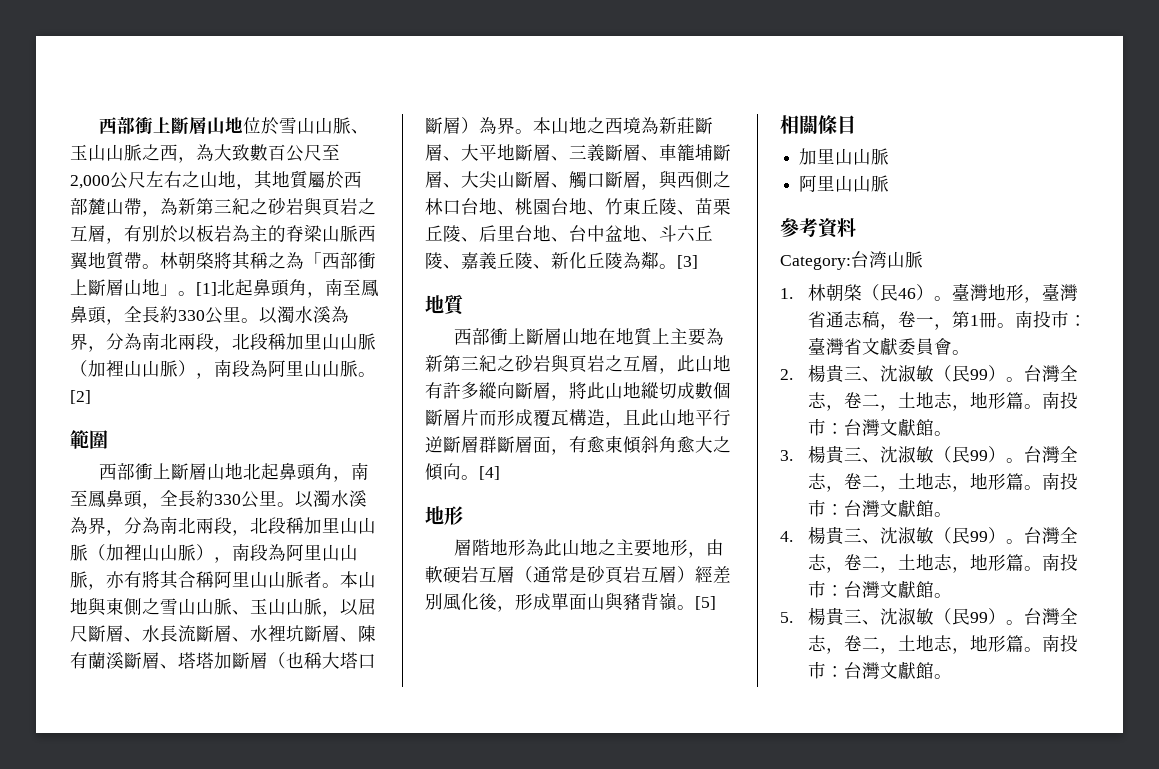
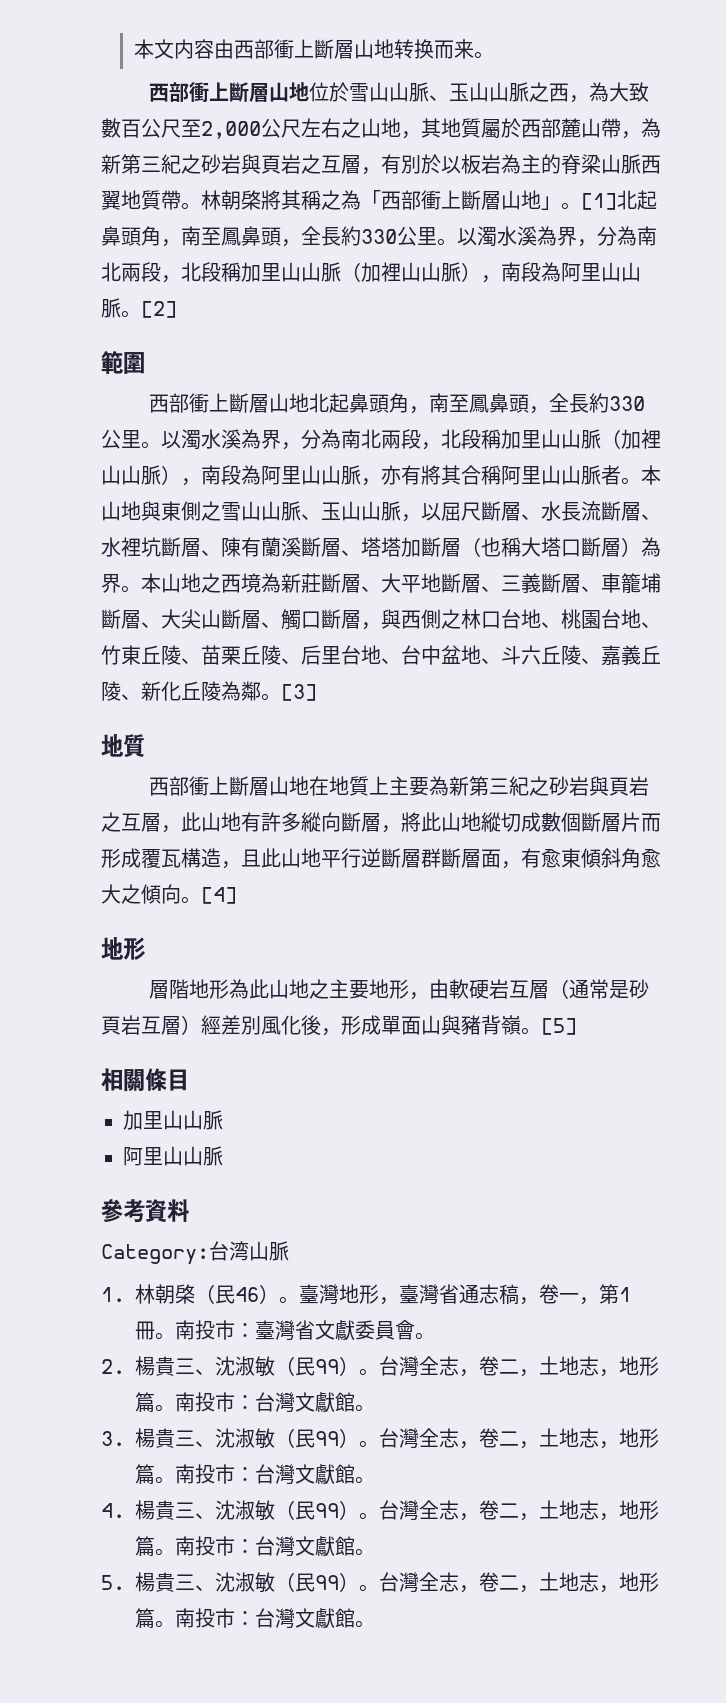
+ 本文内容由西部衝上斷層山地转换而来。

